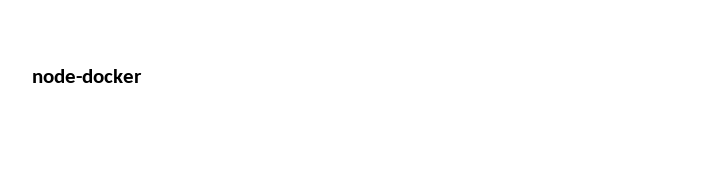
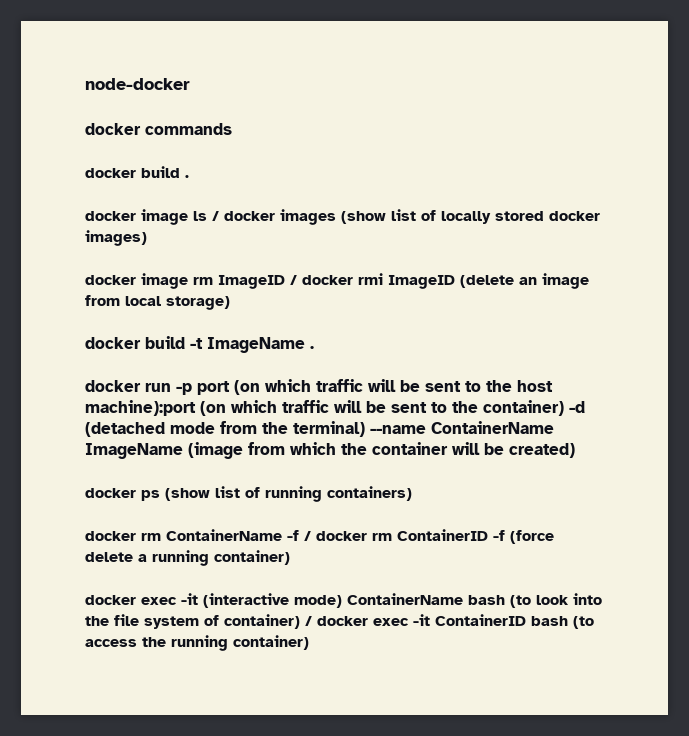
+ docker commands
+ docker build .
+ docker image ls / docker images (show list of locally stored docker images)
+ docker image rm ImageID / docker rmi ImageID (delete an image from local storage)
+ docker build -t ImageName .
+ docker run -p port (on which traffic will be sent to the host machine):port (on which traffic will be sent to the container) -d (detached mode from the terminal) --name ContainerName ImageName (image from which the container will be created)
+ docker ps (show list of running containers)
+ docker rm ContainerName -f / docker rm ContainerID -f (force delete a running container)
+ docker exec -it (interactive mode) ContainerName bash (to look into the file system of container) / docker exec -it ContainerID bash (to access the running container)

